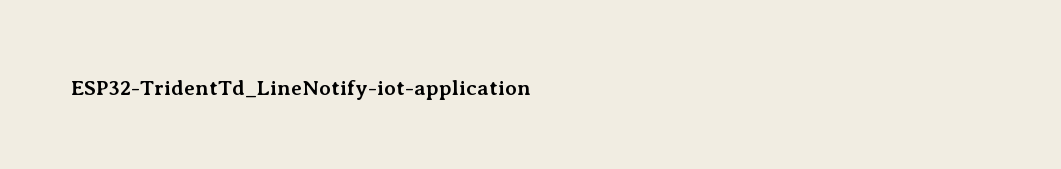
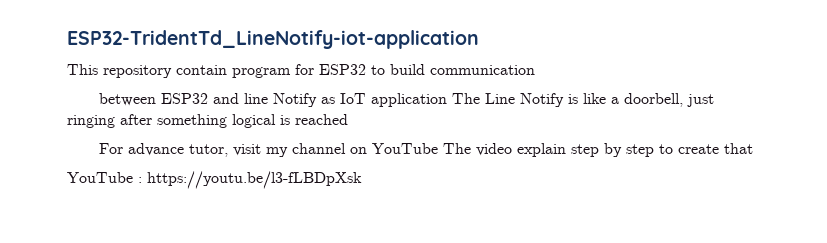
+ This repository contain program for ESP32 to build communication
+ between ESP32 and line Notify as IoT application The Line Notify is like a doorbell, just ringing after something logical is reached
+ For advance tutor, visit my channel on YouTube The video explain step by step to create that
+ YouTube : https://youtu.be/l3-fLBDpXsk

